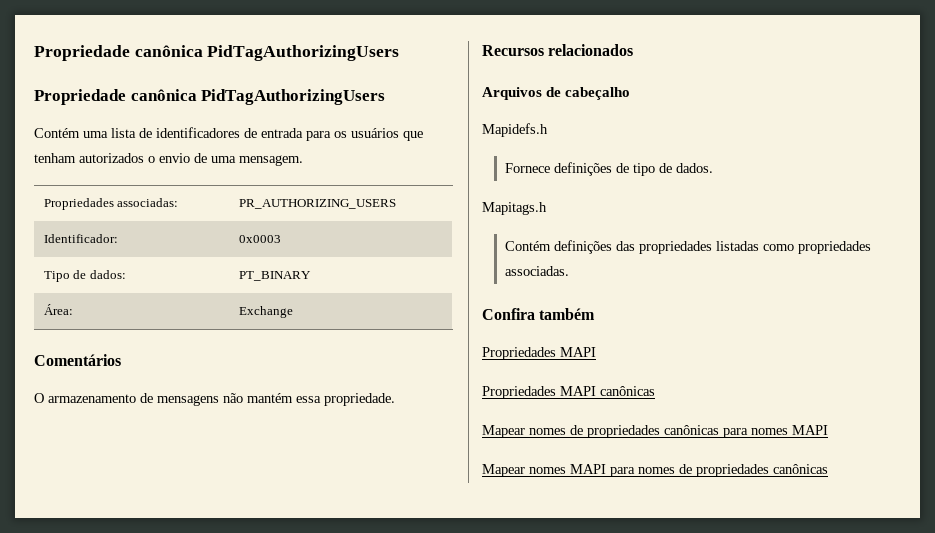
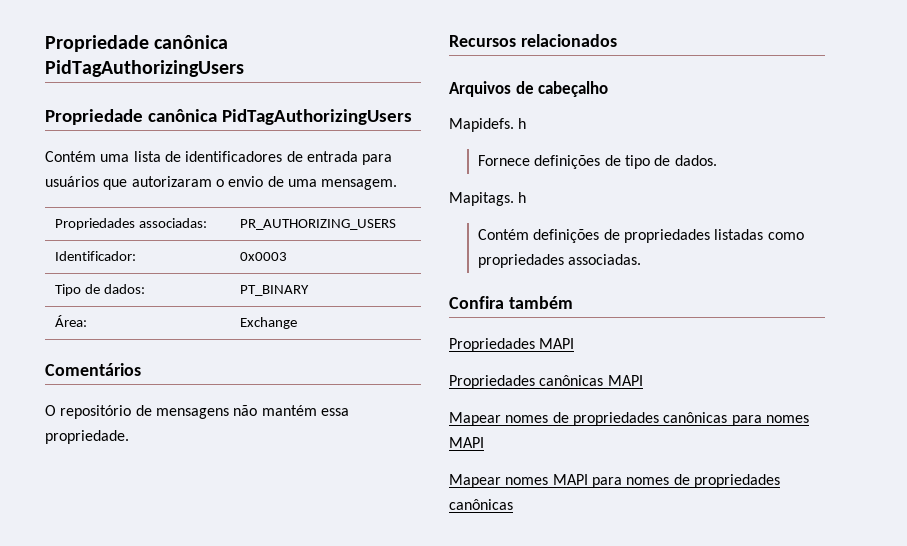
- Contém uma lista de identificadores de entrada para os usuários que tenham autorizados o envio de uma mensagem.
+ Contém uma lista de identificadores de entrada para usuários que autorizaram o envio de uma mensagem.
- O armazenamento de mensagens não mantém essa propriedade.
+ O repositório de mensagens não mantém essa propriedade.
- Mapidefs.h
+ Mapidefs. h
- Mapitags.h
+ Mapitags. h
- Contém definições das propriedades listadas como propriedades associadas.
+ Contém definições de propriedades listadas como propriedades associadas.
- Propriedades MAPI canônicas
+ Propriedades canônicas MAPI

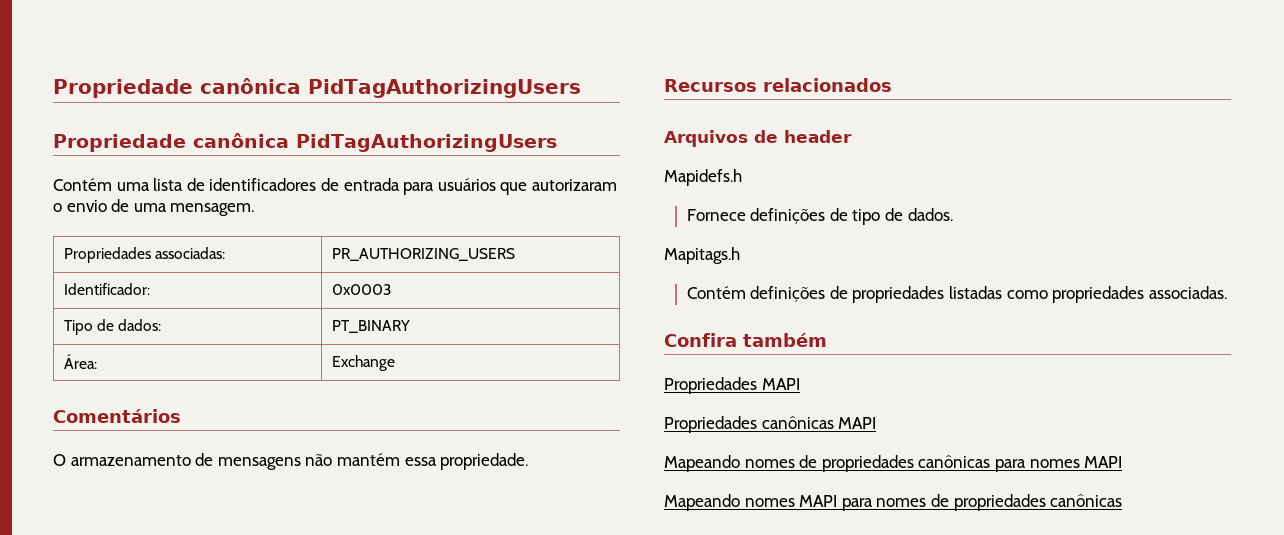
- O repositório de mensagens não mantém essa propriedade.
+ O armazenamento de mensagens não mantém essa propriedade.
- Arquivos de cabeçalho
- Mapidefs. h
+ Arquivos de header
+ Mapidefs.h
- Mapitags. h
+ Mapitags.h
- Mapear nomes de propriedades canônicas para nomes MAPI
+ Mapeando nomes de propriedades canônicas para nomes MAPI
- Mapear nomes MAPI para nomes de propriedades canônicas
+ Mapeando nomes MAPI para nomes de propriedades canônicas

